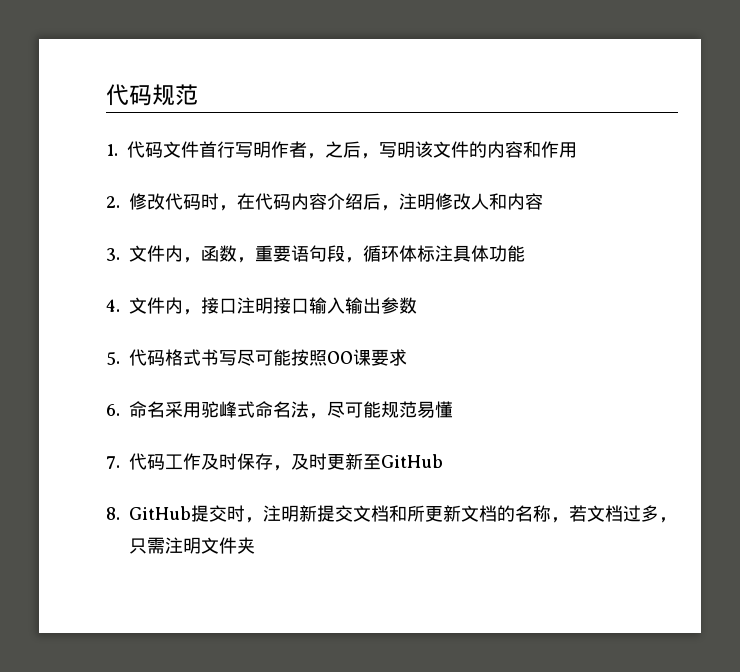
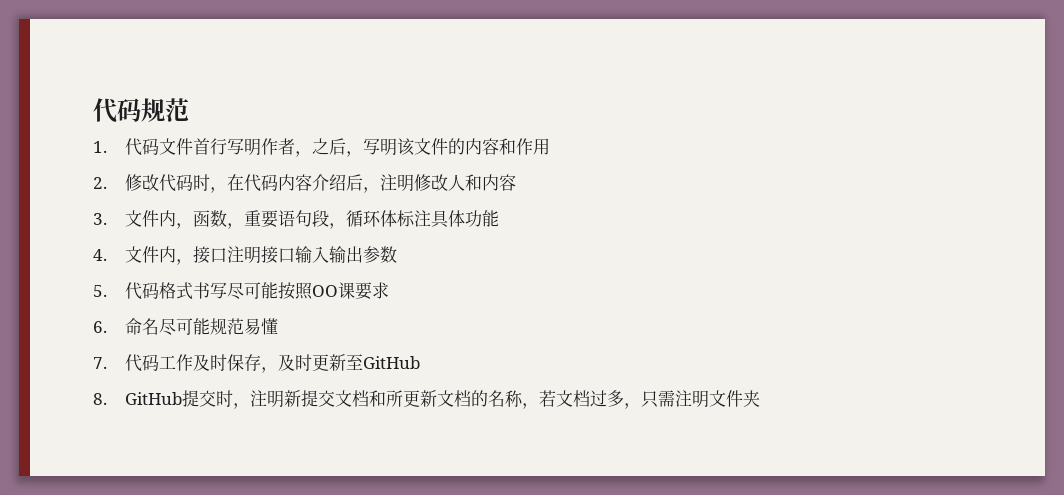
- 6.命名采用驼峰式命名法，尽可能规范易懂
+ 6.命名尽可能规范易懂

